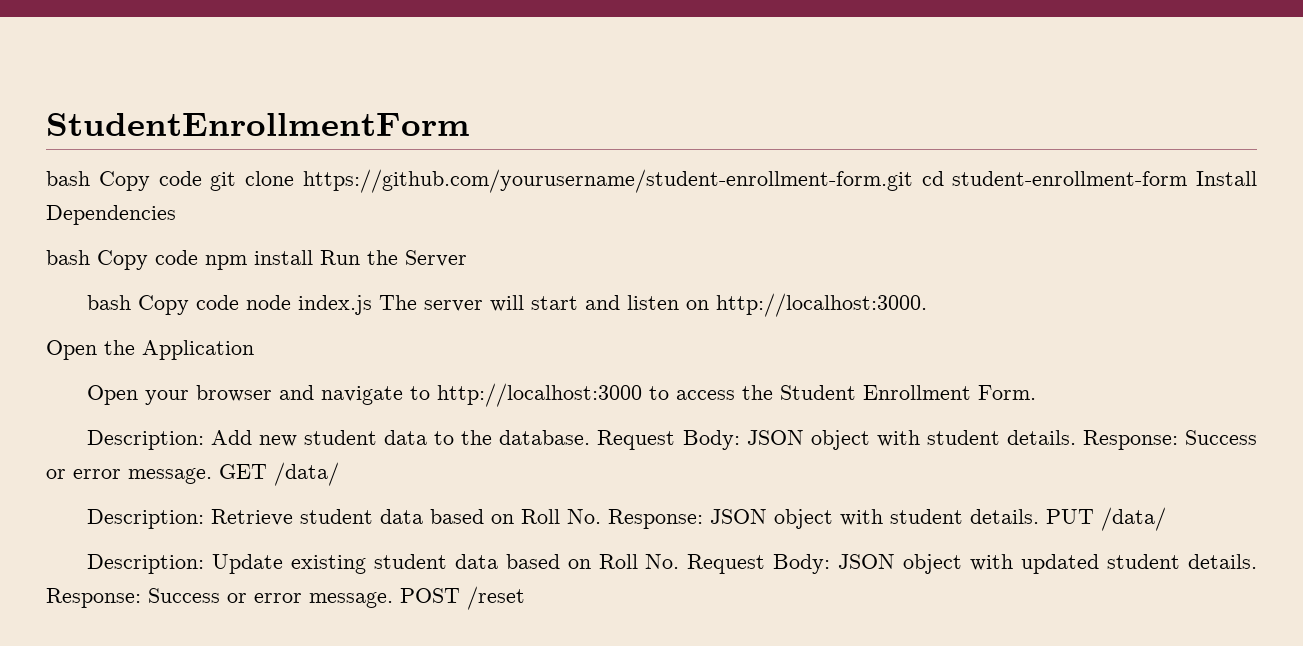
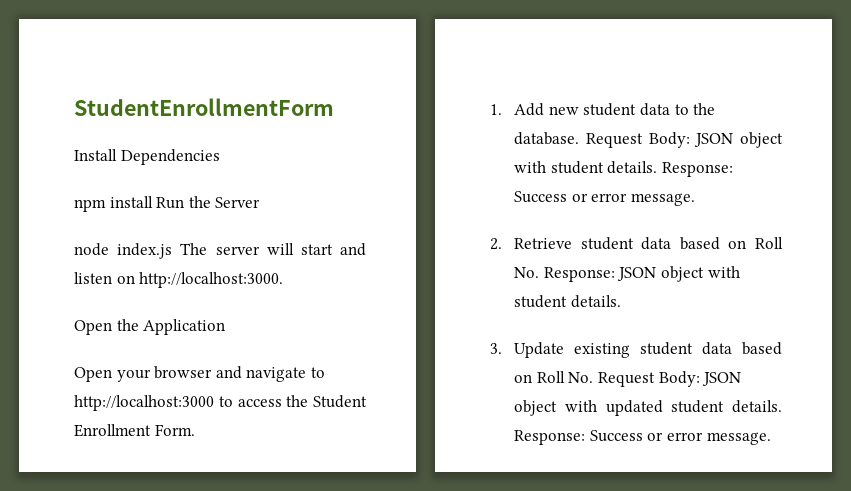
- bash Copy code git clone https://github.com/yourusername/student-enrollment-form.git cd student-enrollment-form Install Dependencies
+ Install Dependencies
- bash Copy code npm install Run the Server
+ npm install Run the Server
- bash Copy code node index.js The server will start and listen on http://localhost:3000.
+ node index.js The server will start and listen on http://localhost:3000.
- Description: Add new student data to the database.
+ 1. Add new student data to the database.
- Request Body: JSON object with student details. Response: Success or error message. GET /data/
- Description: Retrieve student data based on Roll No. Response: JSON object with student details. PUT /data/
- Description: Update existing student data based on Roll No. Request Body: JSON object with updated student details.
+ Request Body: JSON object with student details. Response: Success or error message.
+ 2. Retrieve student data based on Roll No. Response: JSON object with student details.
+ 3. Update existing student data based on Roll No. Request Body: JSON object with updated student details.
- POST /reset

